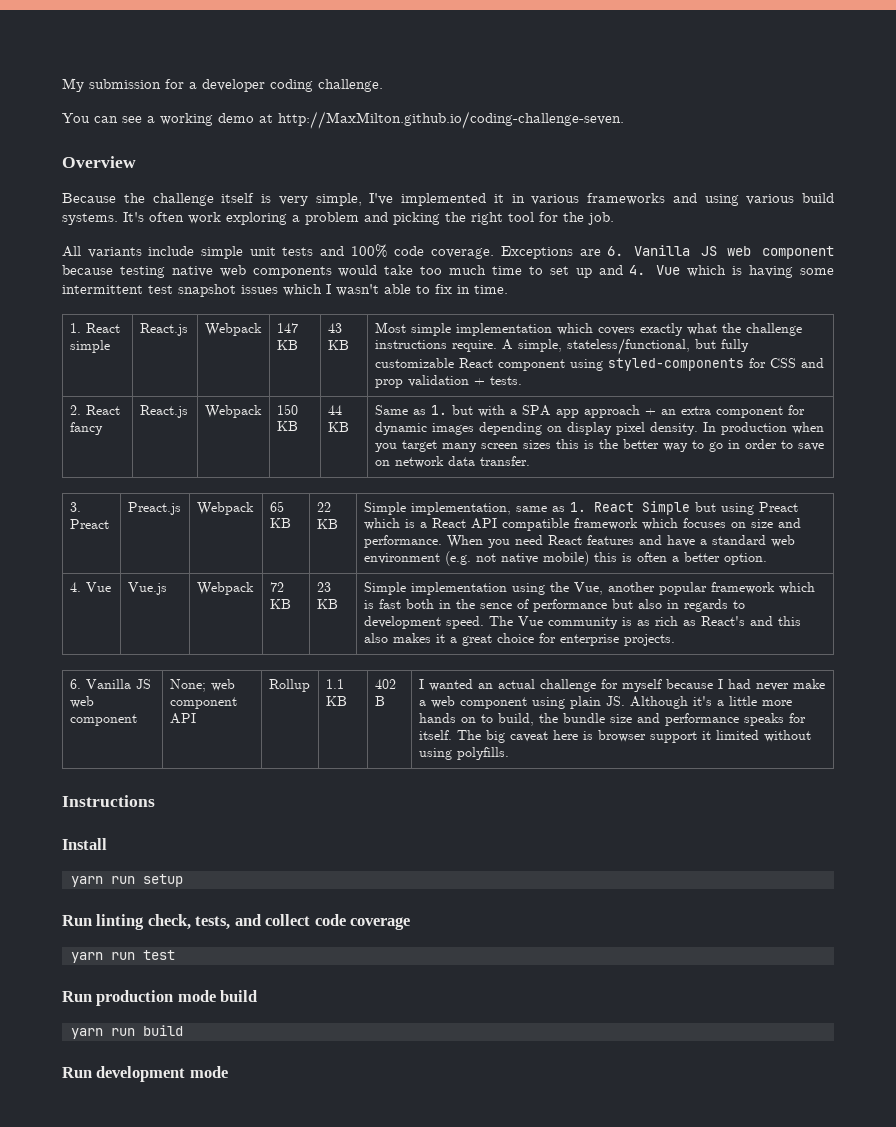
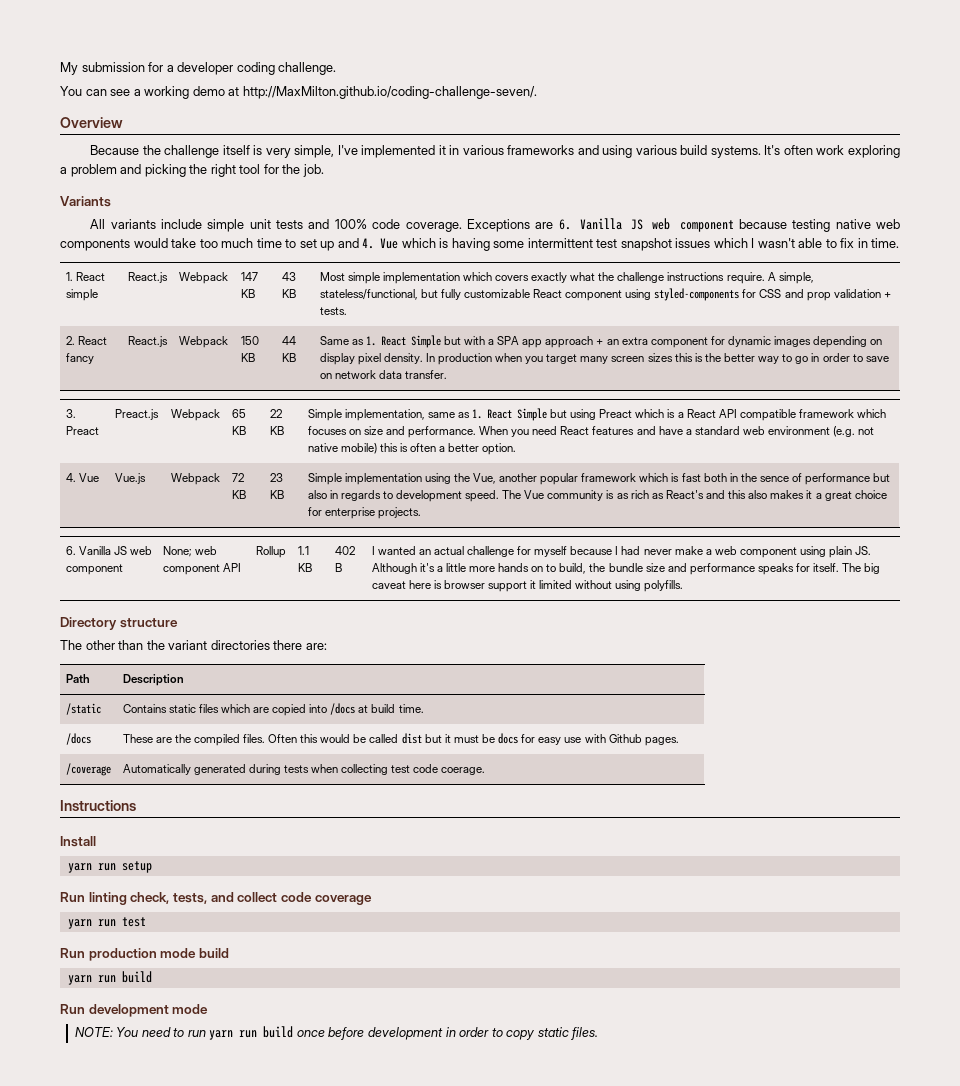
- You can see a working demo at http://MaxMilton.github.io/coding-challenge-seven.
+ You can see a working demo at http://MaxMilton.github.io/coding-challenge-seven/.
+ Variants
- Same as 1. but with a SPA app approach + an extra component for dynamic images depending on display pixel density.
+ Same as 1. React Simple but with a SPA app approach + an extra component for dynamic images depending on display pixel density.
+ Directory structure
+ The other than the variant directories there are:
+ Path | Description
+ /static | Contains static files which are copied into /docs at build time.
+ /docs | These are the compiled files. Often this would be called dist but it must be docs for easy use with Github pages.
+ /coverage | Automatically generated during tests when collecting test code coerage.
+ NOTE: You need to run yarn run build once before development in order to copy static files.

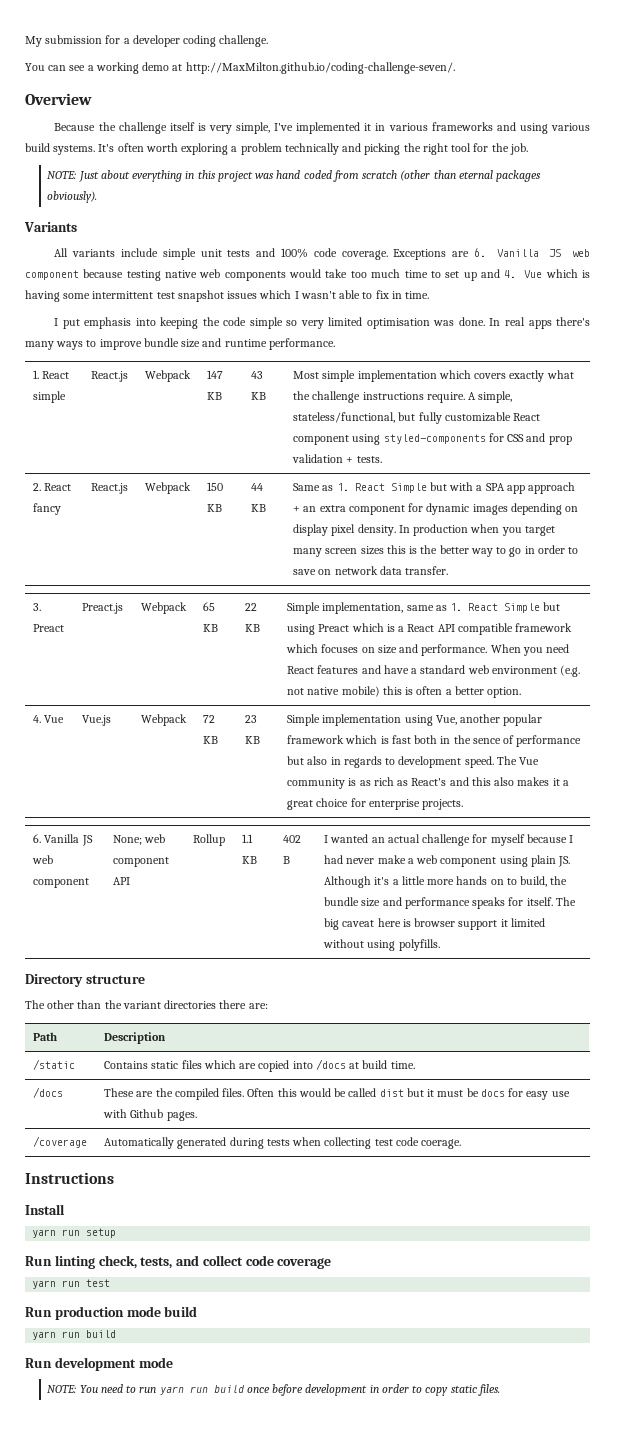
- It's often work exploring a problem and picking the right tool for the job.
+ It's often worth exploring a problem technically and picking the right tool for the job.
+ NOTE: Just about everything in this project was hand coded from scratch (other than eternal packages obviously).
+ I put emphasis into keeping the code simple so very limited optimisation was done. In real apps there's many ways to improve bundle size and runtime performance.
- Simple implementation using the Vue, another popular framework which is fast both in the sence of performance but also in regards to development speed.
+ Simple implementation using Vue, another popular framework which is fast both in the sence of performance but also in regards to development speed.

